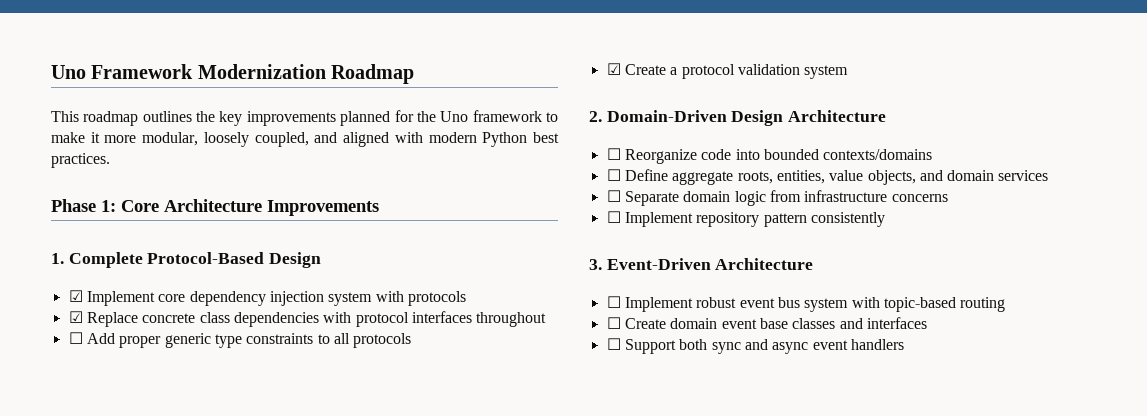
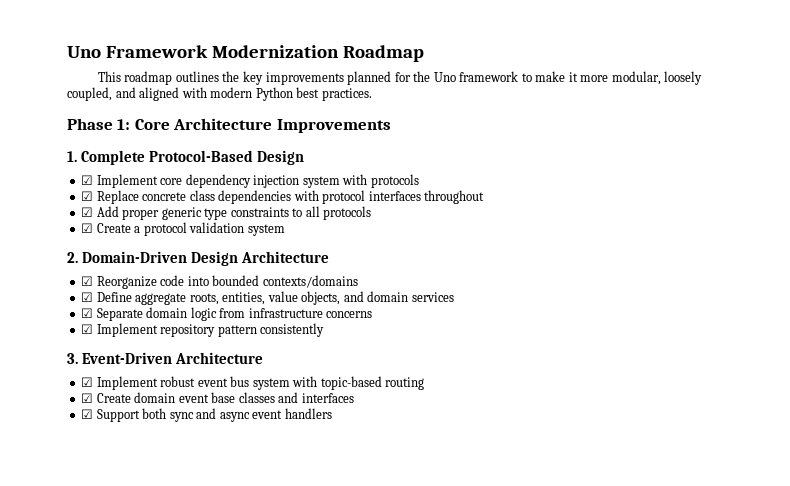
- ☐ Add proper generic type constraints to all protocols
+ ☑ Add proper generic type constraints to all protocols
- ☐ Reorganize code into bounded contexts/domains
+ ☑ Reorganize code into bounded contexts/domains
- ☐ Define aggregate roots, entities, value objects, and domain services
+ ☑ Define aggregate roots, entities, value objects, and domain services
- ☐ Separate domain logic from infrastructure concerns
+ ☑ Separate domain logic from infrastructure concerns
- ☐ Implement repository pattern consistently
+ ☑ Implement repository pattern consistently
- ☐ Implement robust event bus system with topic-based routing
+ ☑ Implement robust event bus system with topic-based routing
- ☐ Create domain event base classes and interfaces
+ ☑ Create domain event base classes and interfaces
- ☐ Support both sync and async event handlers
+ ☑ Support both sync and async event handlers

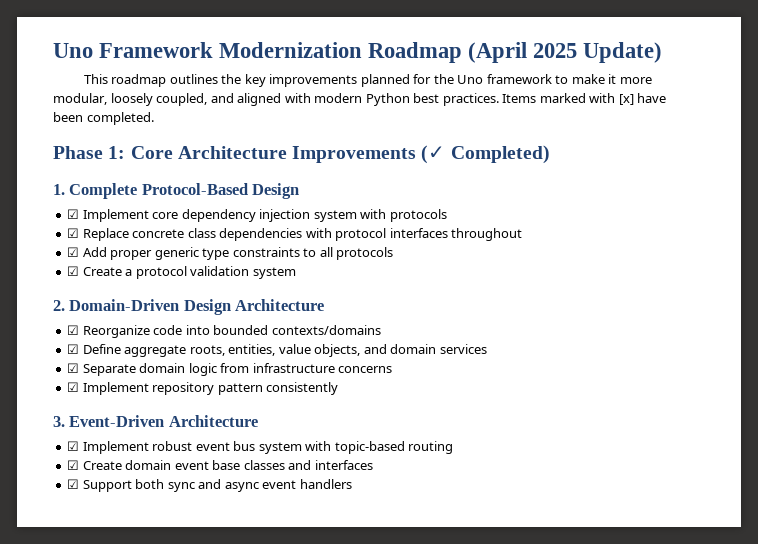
- Uno Framework Modernization Roadmap
+ Uno Framework Modernization Roadmap (April 2025 Update)
+ Items marked with [x] have been completed.
- Phase 1: Core Architecture Improvements
+ Phase 1: Core Architecture Improvements (✓ Completed)

